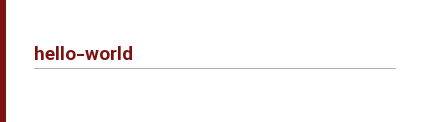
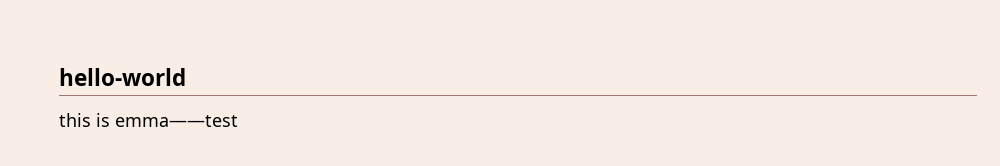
+ this is emma——test

